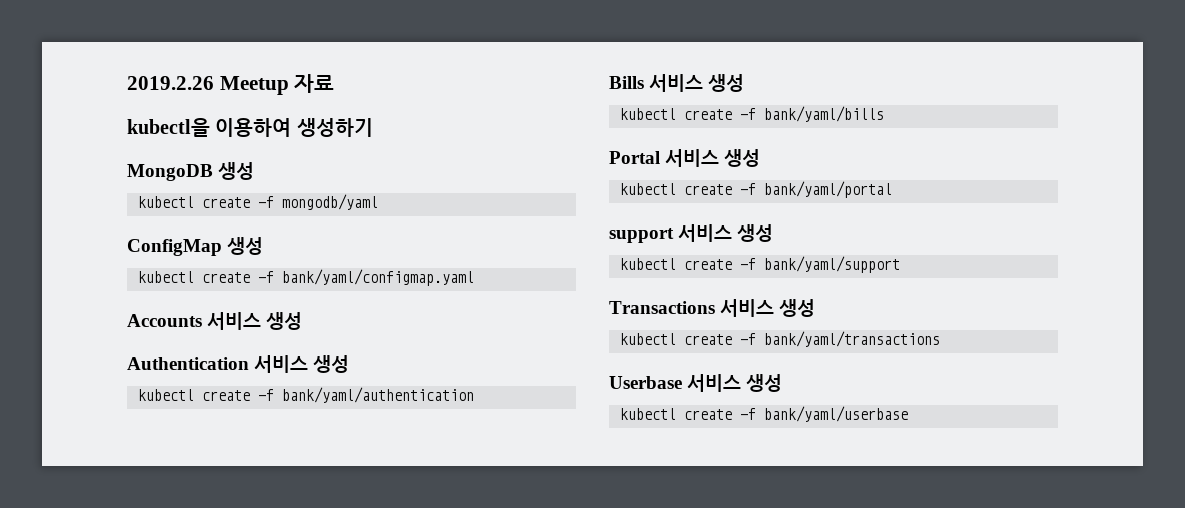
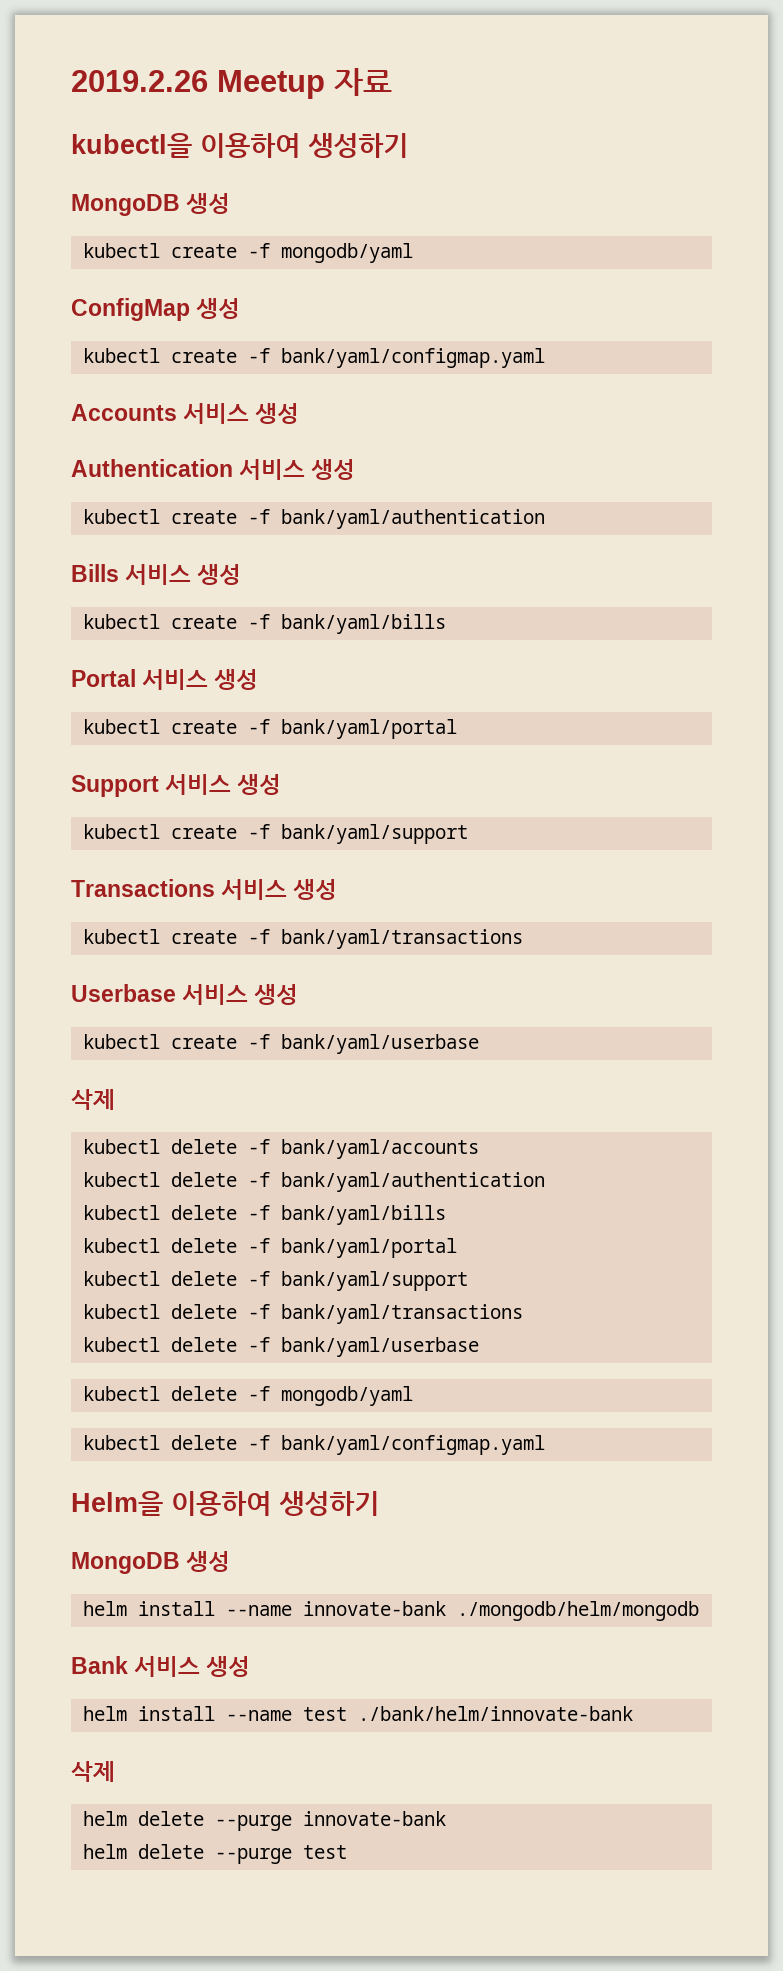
- support 서비스 생성
+ Support 서비스 생성
  kubectl create -f bank/yaml/userbase
+ 삭제
+ kubectl delete -f bank/yaml/accounts
+ kubectl delete -f bank/yaml/authentication
+ kubectl delete -f bank/yaml/bills
+ kubectl delete -f bank/yaml/portal
+ kubectl delete -f bank/yaml/support
+ kubectl delete -f bank/yaml/transactions
+ kubectl delete -f bank/yaml/userbase
+ kubectl delete -f mongodb/yaml
+ kubectl delete -f bank/yaml/configmap.yaml
+ Helm을 이용하여 생성하기
+ MongoDB 생성
+ helm install --name innovate-bank ./mongodb/helm/mongodb
+ Bank 서비스 생성
+ helm install --name test ./bank/helm/innovate-bank
+ 삭제
+ helm delete --purge innovate-bank
+ helm delete --purge test

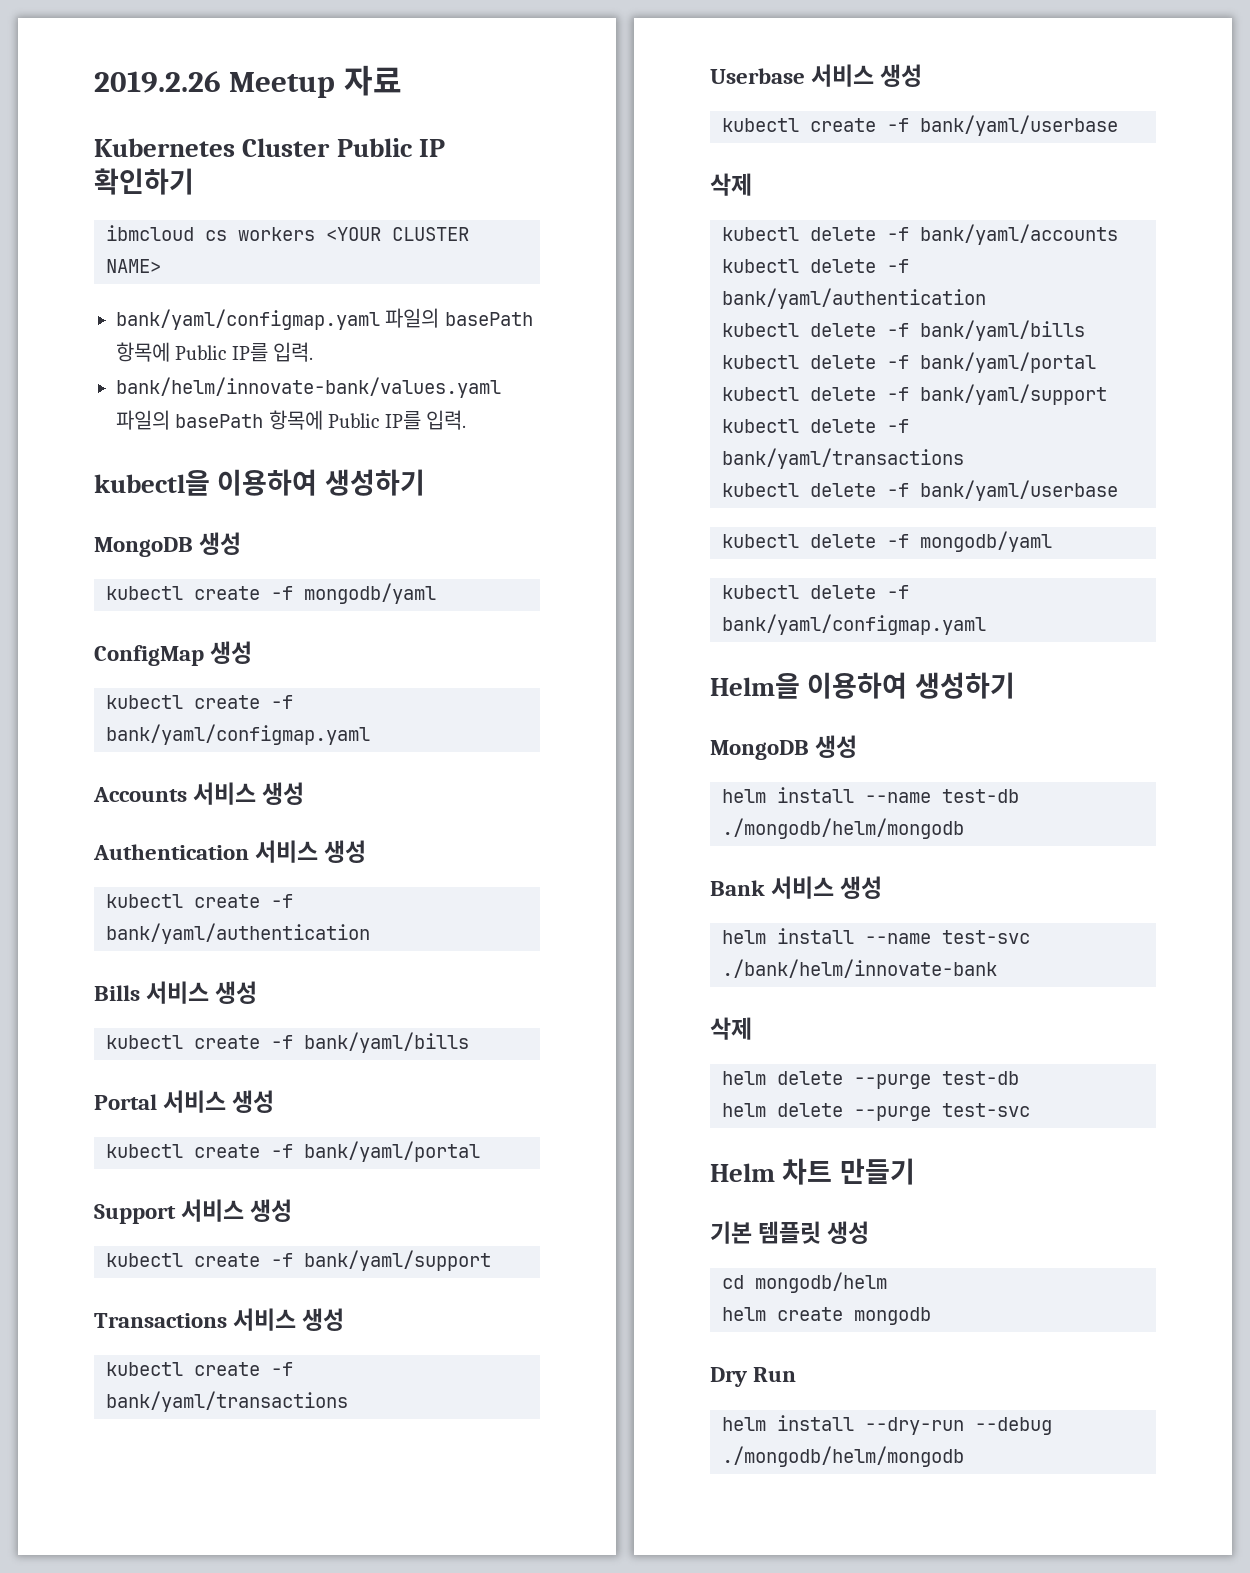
+ Kubernetes Cluster Public IP 확인하기
+ ibmcloud cs workers <YOUR CLUSTER NAME>
+ bank/yaml/configmap.yaml 파일의 basePath 항목에 Public IP를 입력.
+ bank/helm/innovate-bank/values.yaml 파일의 basePath 항목에 Public IP를 입력.
- helm install --name innovate-bank ./mongodb/helm/mongodb
+ helm install --name test-db ./mongodb/helm/mongodb
- helm install --name test ./bank/helm/innovate-bank
+ helm install --name test-svc ./bank/helm/innovate-bank
- helm delete --purge innovate-bank
- helm delete --purge test
+ helm delete --purge test-db
+ helm delete --purge test-svc
+ Helm 차트 만들기
+ 기본 템플릿 생성
+ cd mongodb/helm
+ helm create mongodb
+ Dry Run
+ helm install --dry-run --debug ./mongodb/helm/mongodb

